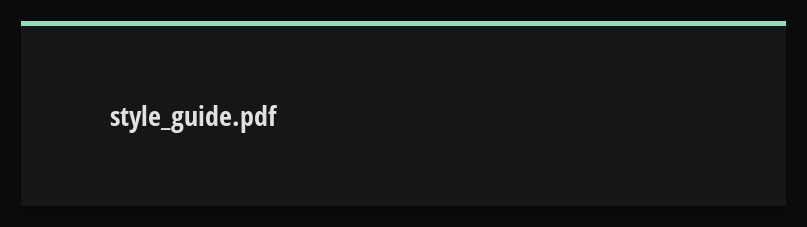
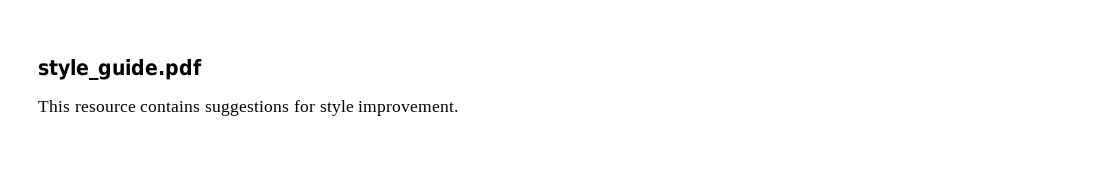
+ This resource contains suggestions for style improvement.

